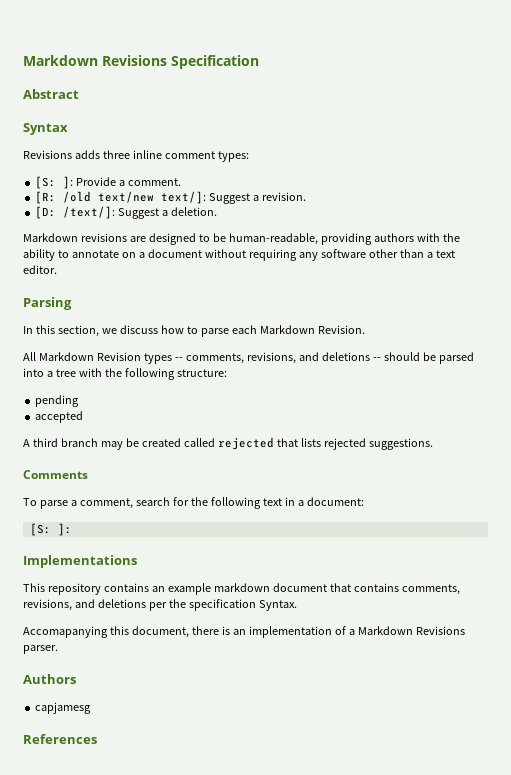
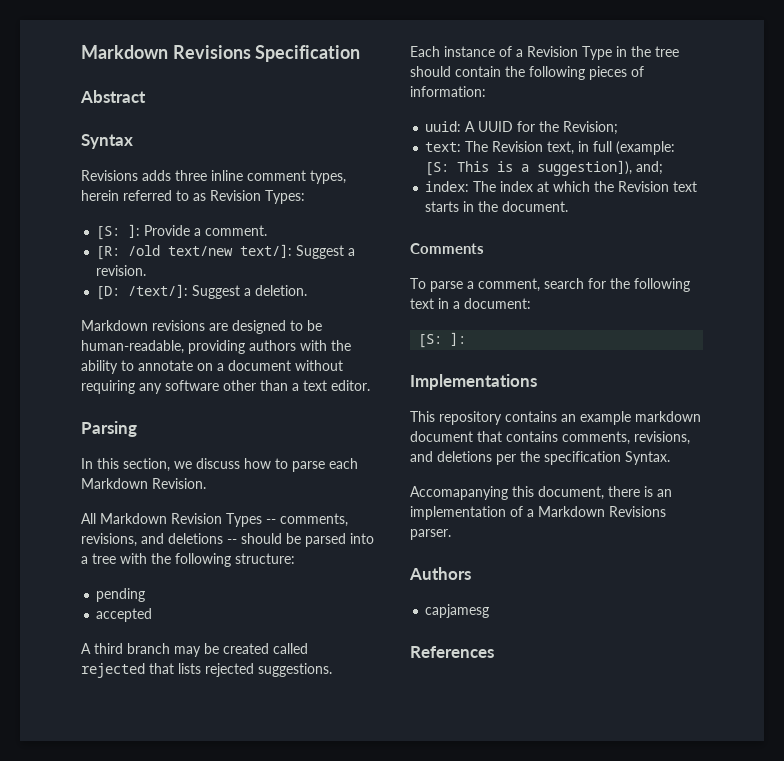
- Revisions adds three inline comment types:
+ Revisions adds three inline comment types, herein referred to as Revision Types:
- All Markdown Revision types -- comments, revisions, and deletions -- should be parsed into a tree with the following structure:
+ All Markdown Revision Types -- comments, revisions, and deletions -- should be parsed into a tree with the following structure:
+ Each instance of a Revision Type in the tree should contain the following pieces of information:
+ uuid: A UUID for the Revision;
+ text: The Revision text, in full (example: [S: This is a suggestion]), and;
+ index: The index at which the Revision text starts in the document.

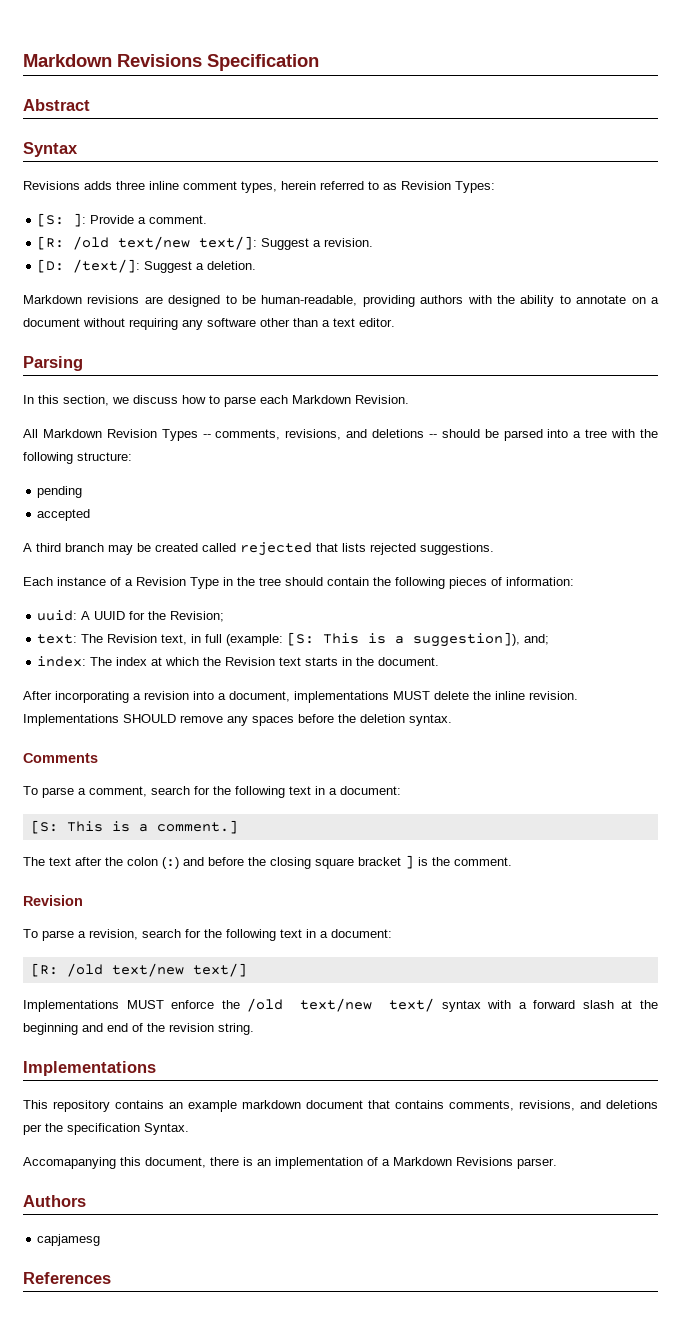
+ After incorporating a revision into a document, implementations MUST delete the inline revision. Implementations SHOULD remove any spaces before the deletion syntax.
  To parse a comment, search for the following text in a document:
- [S: ]:
+ [S: This is a comment.]
+ The text after the colon (:) and before the closing square bracket ] is the comment.
+ Revision
+ To parse a revision, search for the following text in a document:
+ [R: /old text/new text/]
+ Implementations MUST enforce the /old text/new text/ syntax with a forward slash at the beginning and end of the revision string.

